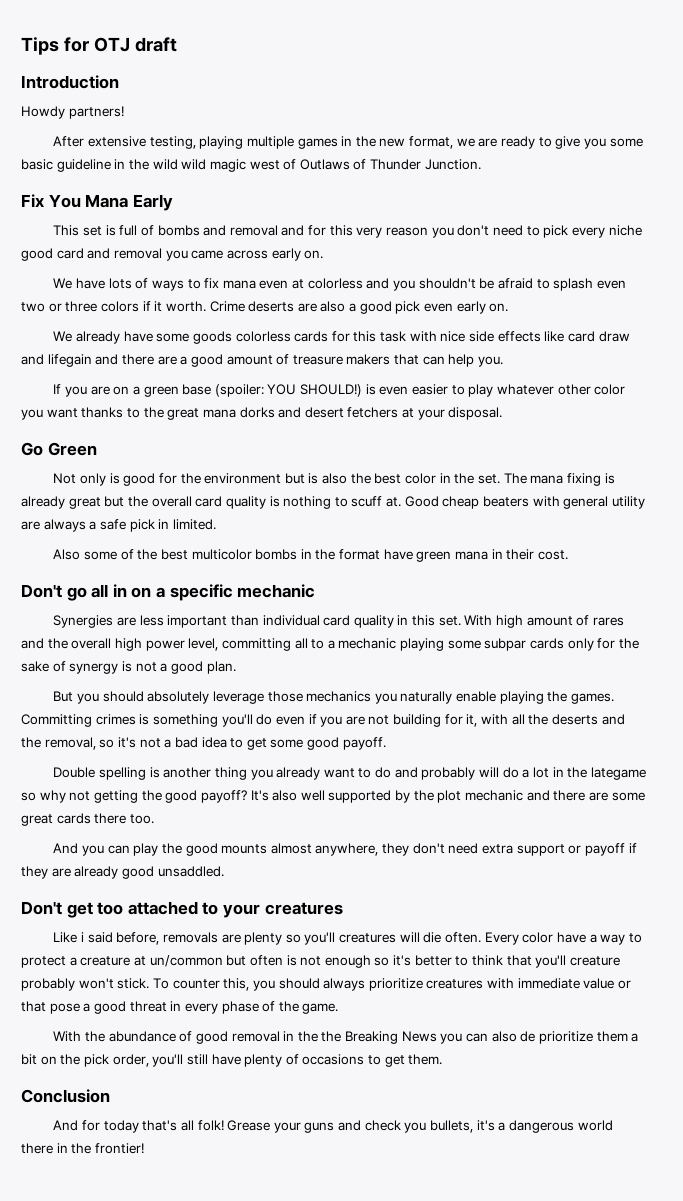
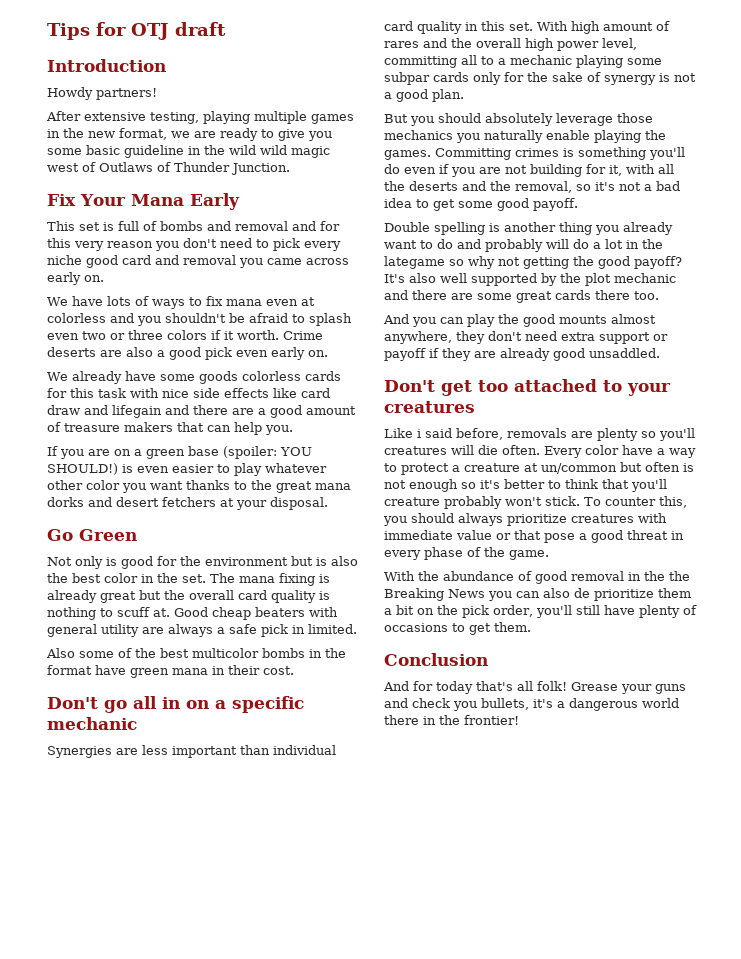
- Fix You Mana Early
+ Fix Your Mana Early

